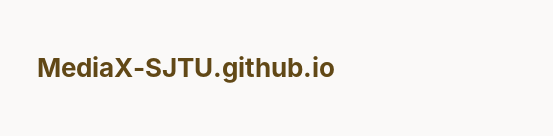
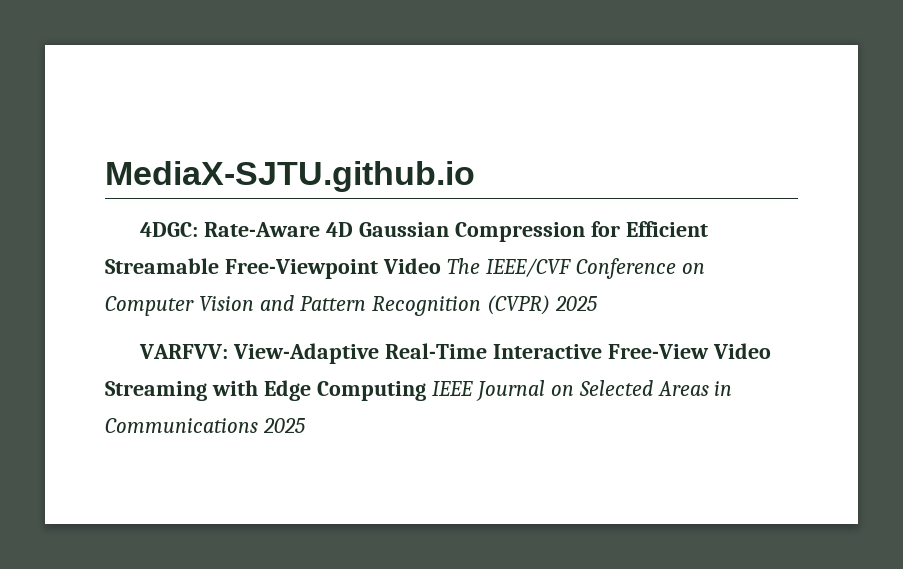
+ 4DGC: Rate-Aware 4D Gaussian Compression for Efficient Streamable Free-Viewpoint Video The IEEE/CVF Conference on Computer Vision and Pattern Recognition (CVPR) 2025
+ VARFVV: View-Adaptive Real-Time Interactive Free-View Video Streaming with Edge Computing IEEE Journal on Selected Areas in Communications 2025

